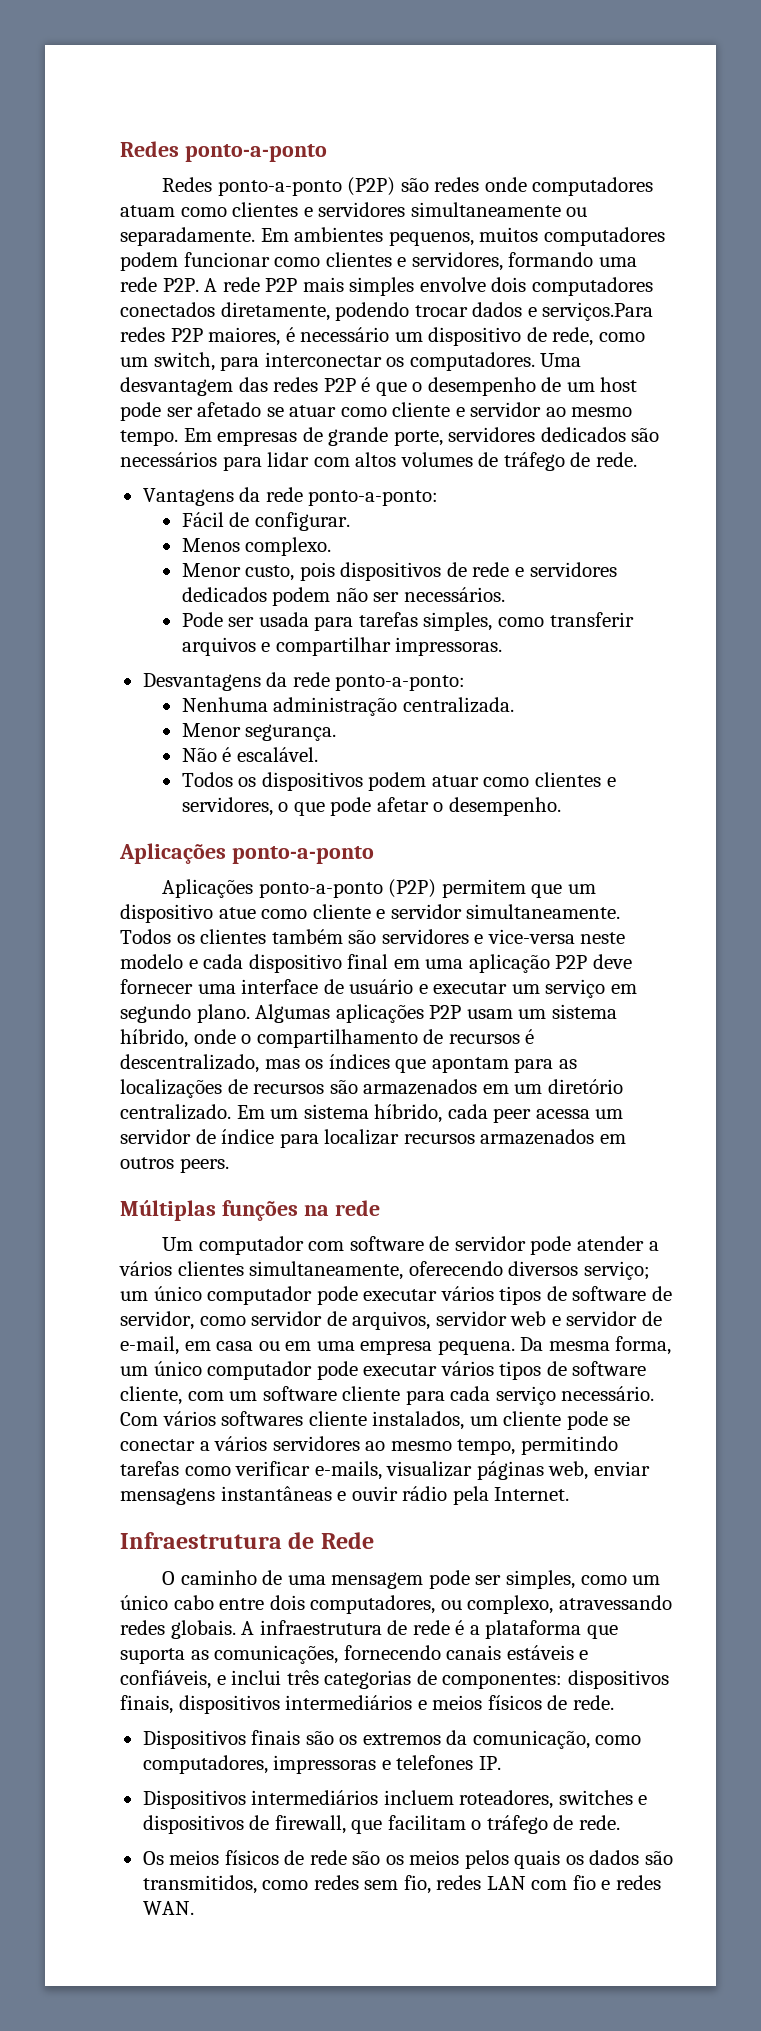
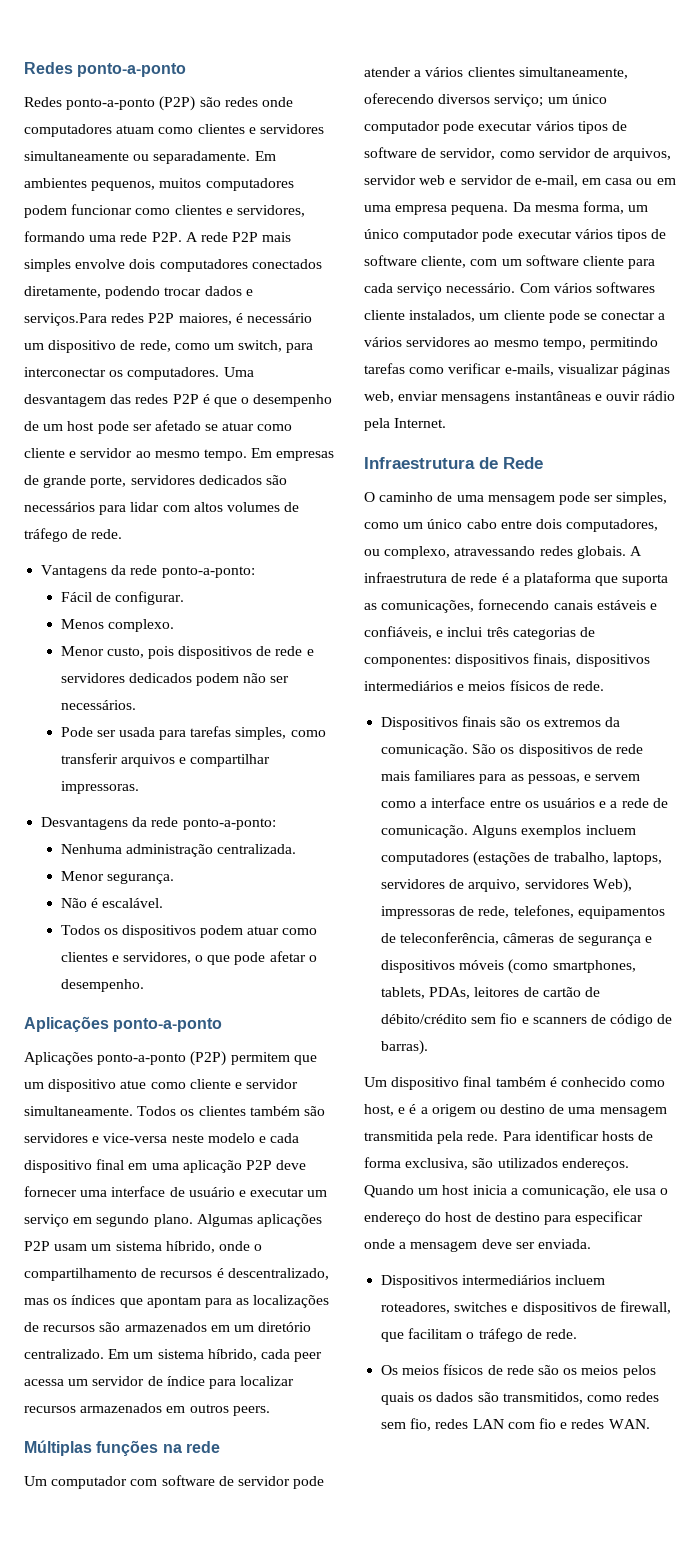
- Dispositivos finais são os extremos da comunicação, como computadores, impressoras e telefones IP.
+ Dispositivos finais são os extremos da comunicação. São os dispositivos de rede mais familiares para as pessoas, e servem como a interface entre os usuários e a rede de comunicação. Alguns exemplos incluem computadores (estações de trabalho, laptops, servidores de arquivo, servidores Web), impressoras de rede, telefones, equipamentos de teleconferência, câmeras de segurança e dispositivos móveis (como smartphones, tablets, PDAs, leitores de cartão de débito/crédito sem fio e scanners de código de barras).
+ Um dispositivo final também é conhecido como host, e é a origem ou destino de uma mensagem transmitida pela rede. Para identificar hosts de forma exclusiva, são utilizados endereços. Quando um host inicia a comunicação, ele usa o endereço do host de destino para especificar onde a mensagem deve ser enviada.

